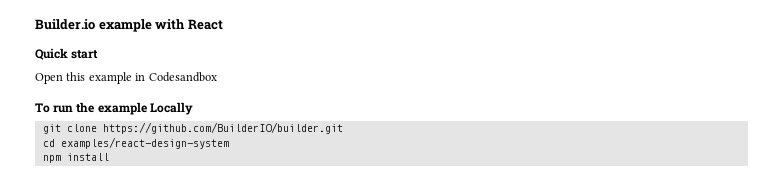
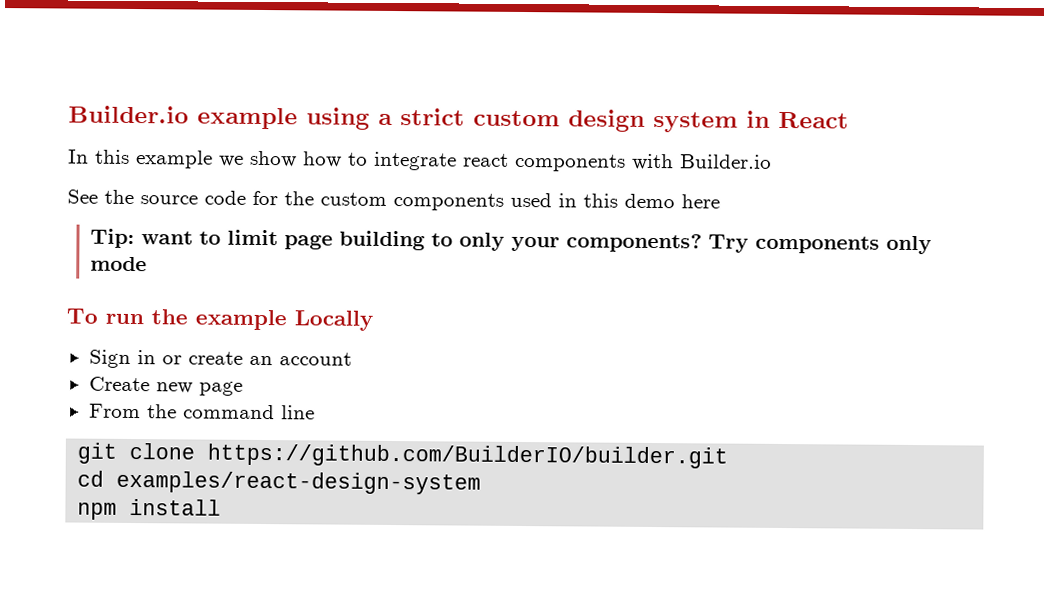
- Builder.io example with React
- Quick start
- Open this example in Codesandbox
+ Builder.io example using a strict custom design system in React
+ In this example we show how to integrate react components with Builder.io
+ See the source code for the custom components used in this demo here
+ Tip: want to limit page building to only your components? Try components only mode
+ Sign in or create an account
+ Create new page
+ From the command line

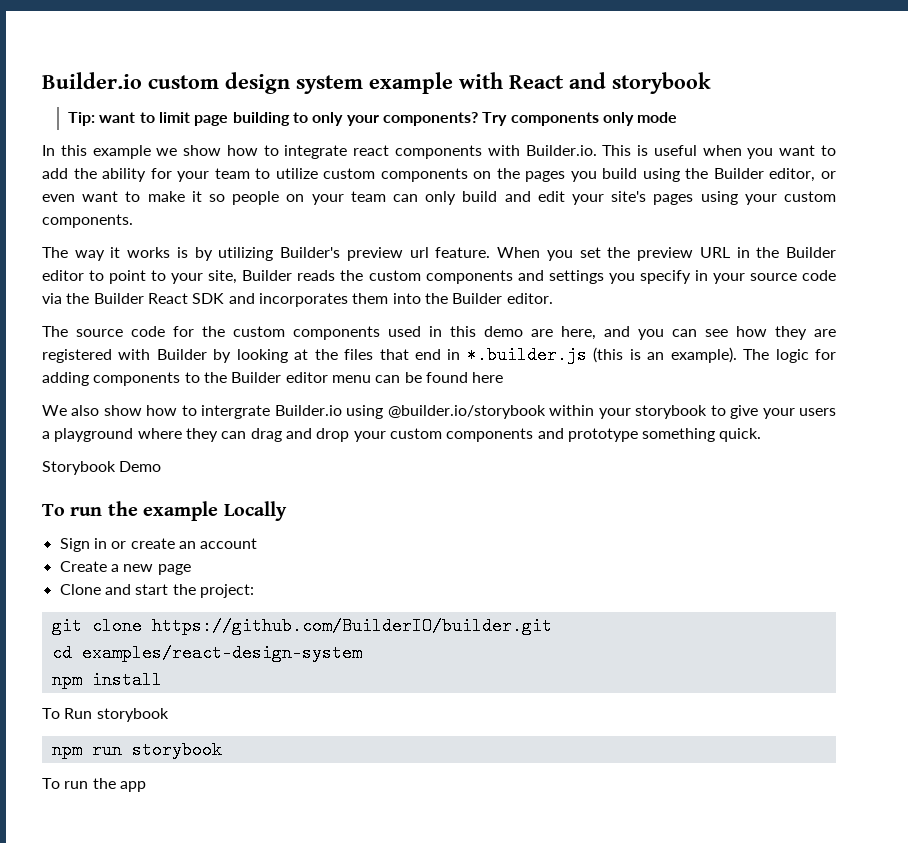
- Builder.io example using a strict custom design system in React
- In this example we show how to integrate react components with Builder.io
- See the source code for the custom components used in this demo here
+ Builder.io custom design system example with React and storybook
+ In this example we show how to integrate react components with Builder.io. This is useful when you want to add the ability for your team to utilize custom components on the pages you build using the Builder editor, or even want to make it so people on your team can only build and edit your site's pages using your custom components.
+ The way it works is by utilizing Builder's preview url feature. When you set the preview URL in the Builder editor to point to your site, Builder reads the custom components and settings you specify in your source code via the Builder React SDK and incorporates them into the Builder editor.
+ The source code for the custom components used in this demo are here, and you can see how they are registered with Builder by looking at the files that end in *.builder.js (this is an example). The logic for adding components to the Builder editor menu can be found here
+ We also show how to intergrate Builder.io using @builder.io/storybook within your storybook to give your users a playground where they can drag and drop your custom components and prototype something quick.
+ Storybook Demo
- Create new page
+ Create a new page
- From the command line
+ Clone and start the project:
+ To Run storybook
+ npm run storybook
+ To run the app

